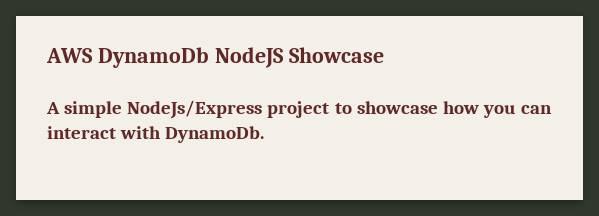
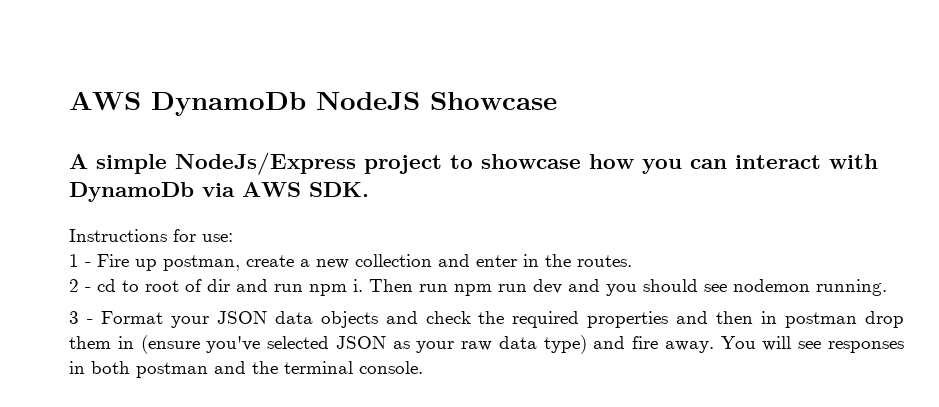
- A simple NodeJs/Express project to showcase how you can interact with DynamoDb.
+ A simple NodeJs/Express project to showcase how you can interact with DynamoDb via AWS SDK.
+ Instructions for use:
+ 1 - Fire up postman, create a new collection and enter in the routes.
+ 2 - cd to root of dir and run npm i. Then run npm run dev and you should see nodemon running.
+ 3 - Format your JSON data objects and check the required properties and then in postman drop them in (ensure you've selected JSON as your raw data type) and fire away. You will see responses in both postman and the terminal console.

